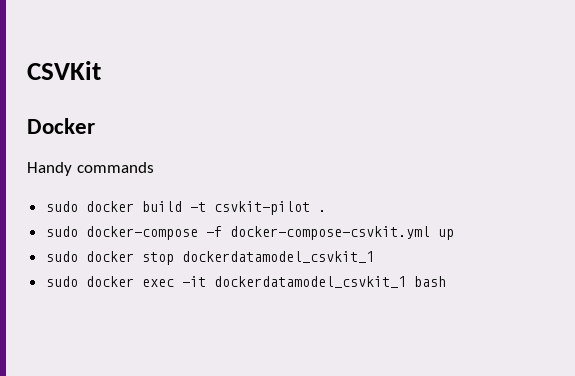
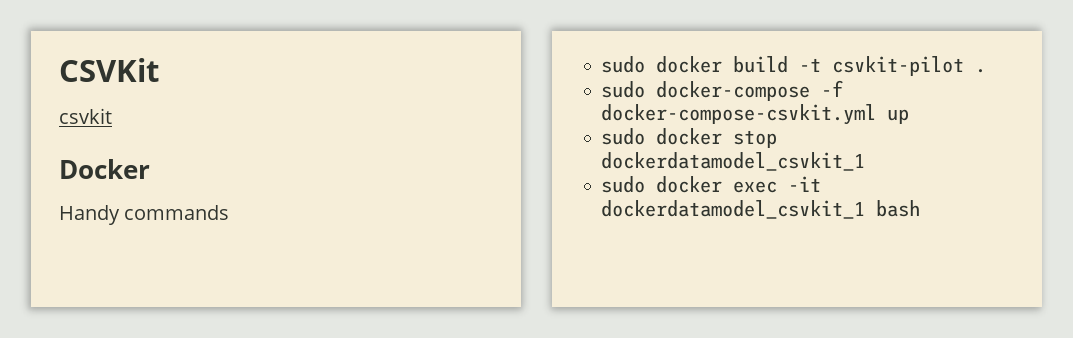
+ csvkit

